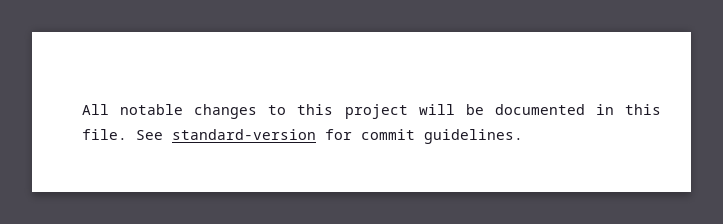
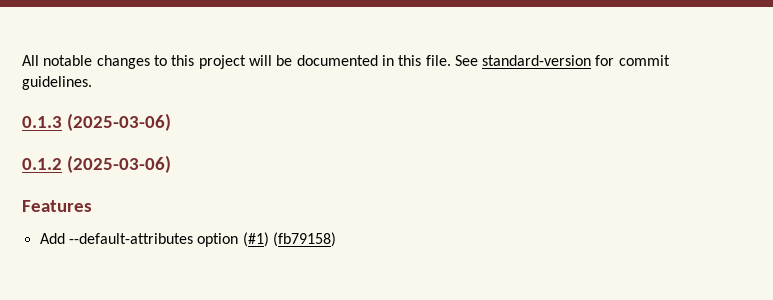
+ 0.1.3 (2025-03-06)
+ 0.1.2 (2025-03-06)
+ Features
+ Add --default-attributes option (#1) (fb79158)

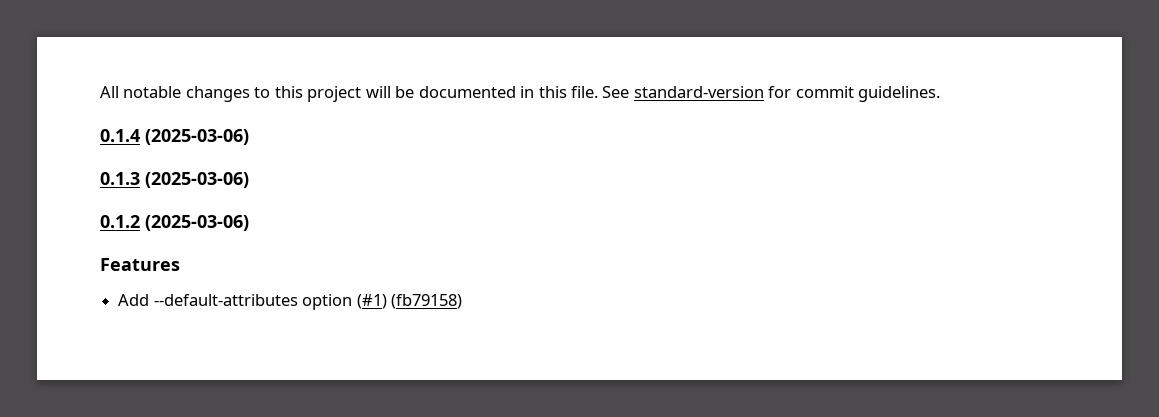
+ 0.1.4 (2025-03-06)

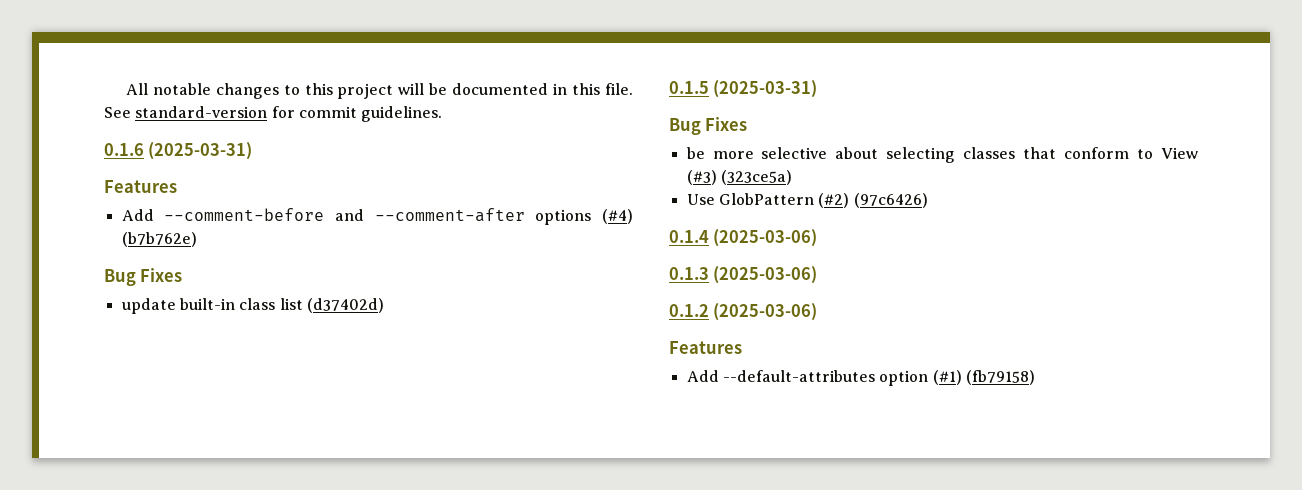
+ 0.1.6 (2025-03-31)
+ Features
+ Add --comment-before and --comment-after options (#4) (b7b762e)
+ Bug Fixes
+ update built-in class list (d37402d)
+ 0.1.5 (2025-03-31)
+ Bug Fixes
+ be more selective about selecting classes that conform to View (#3) (323ce5a)
+ Use GlobPattern (#2) (97c6426)

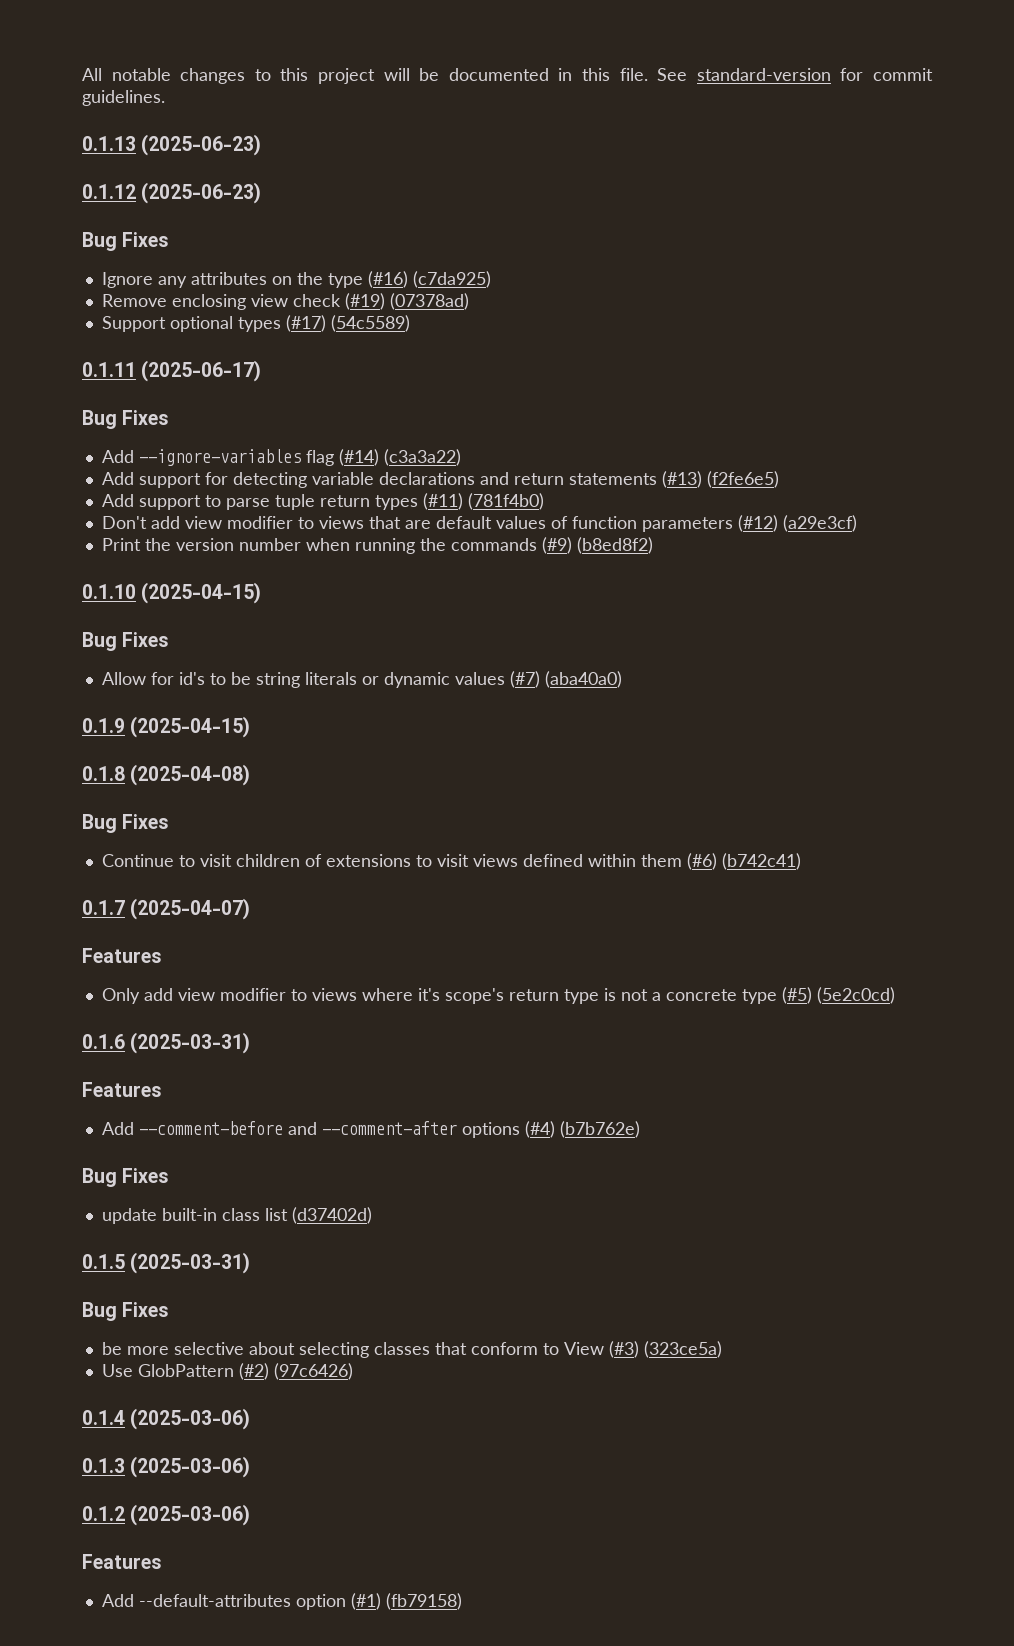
+ 0.1.13 (2025-06-23)
+ 0.1.12 (2025-06-23)
+ Bug Fixes
+ Ignore any attributes on the type (#16) (c7da925)
+ Remove enclosing view check (#19) (07378ad)
+ Support optional types (#17) (54c5589)
+ 0.1.11 (2025-06-17)
+ Bug Fixes
+ Add --ignore-variables flag (#14) (c3a3a22)
+ Add support for detecting variable declarations and return statements (#13) (f2fe6e5)
+ Add support to parse tuple return types (#11) (781f4b0)
+ Don't add view modifier to views that are default values of function parameters (#12) (a29e3cf)
+ Print the version number when running the commands (#9) (b8ed8f2)
+ 0.1.10 (2025-04-15)
+ Bug Fixes
+ Allow for id's to be string literals or dynamic values (#7) (aba40a0)
+ 0.1.9 (2025-04-15)
+ 0.1.8 (2025-04-08)
+ Bug Fixes
+ Continue to visit children of extensions to visit views defined within them (#6) (b742c41)
+ 0.1.7 (2025-04-07)
+ Features
+ Only add view modifier to views where it's scope's return type is not a concrete type (#5) (5e2c0cd)

